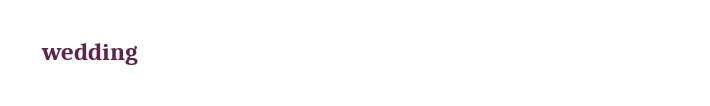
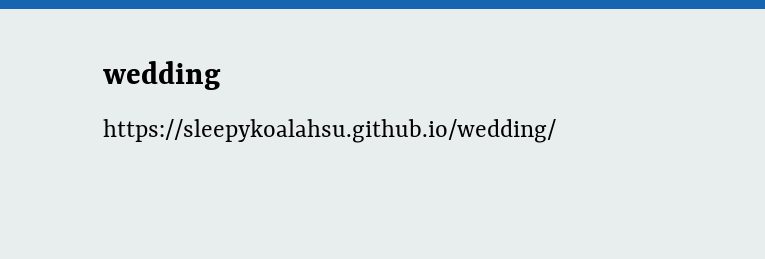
+ https://sleepykoalahsu.github.io/wedding/

